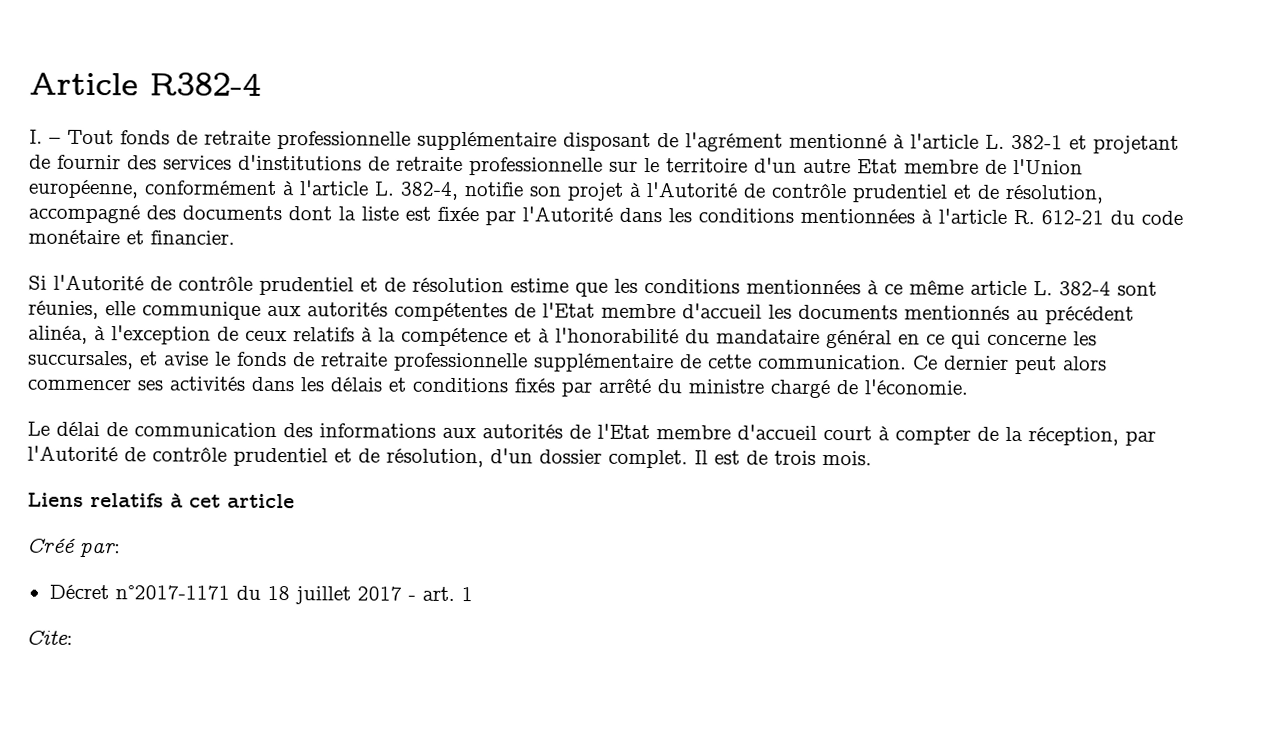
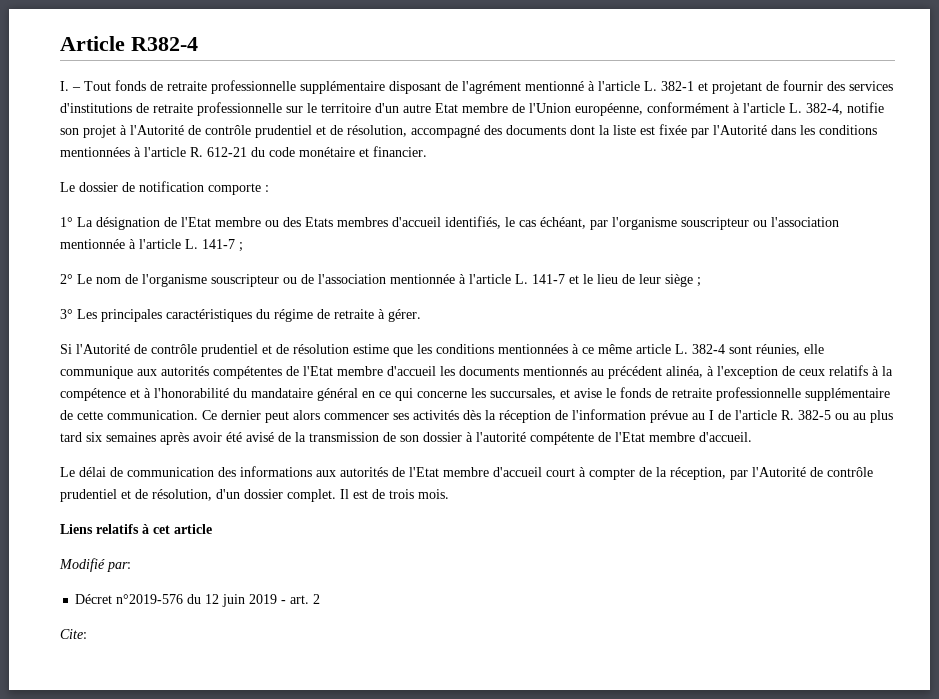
+ Le dossier de notification comporte :
+ 1° La désignation de l'Etat membre ou des Etats membres d'accueil identifiés, le cas échéant, par l'organisme souscripteur ou l'association mentionnée à l'article L. 141-7 ;
+ 2° Le nom de l'organisme souscripteur ou de l'association mentionnée à l'article L. 141-7 et le lieu de leur siège ;
+ 3° Les principales caractéristiques du régime de retraite à gérer.
- Ce dernier peut alors commencer ses activités dans les délais et conditions fixés par arrêté du ministre chargé de l'économie.
+ Ce dernier peut alors commencer ses activités dès la réception de l'information prévue au I de l'article R. 382-5 ou au plus tard six semaines après avoir été avisé de la transmission de son dossier à l'autorité compétente de l'Etat membre d'accueil.
- Créé par:
+ Modifié par:
- Décret n°2017-1171 du 18 juillet 2017 - art. 1
+ Décret n°2019-576 du 12 juin 2019 - art. 2

